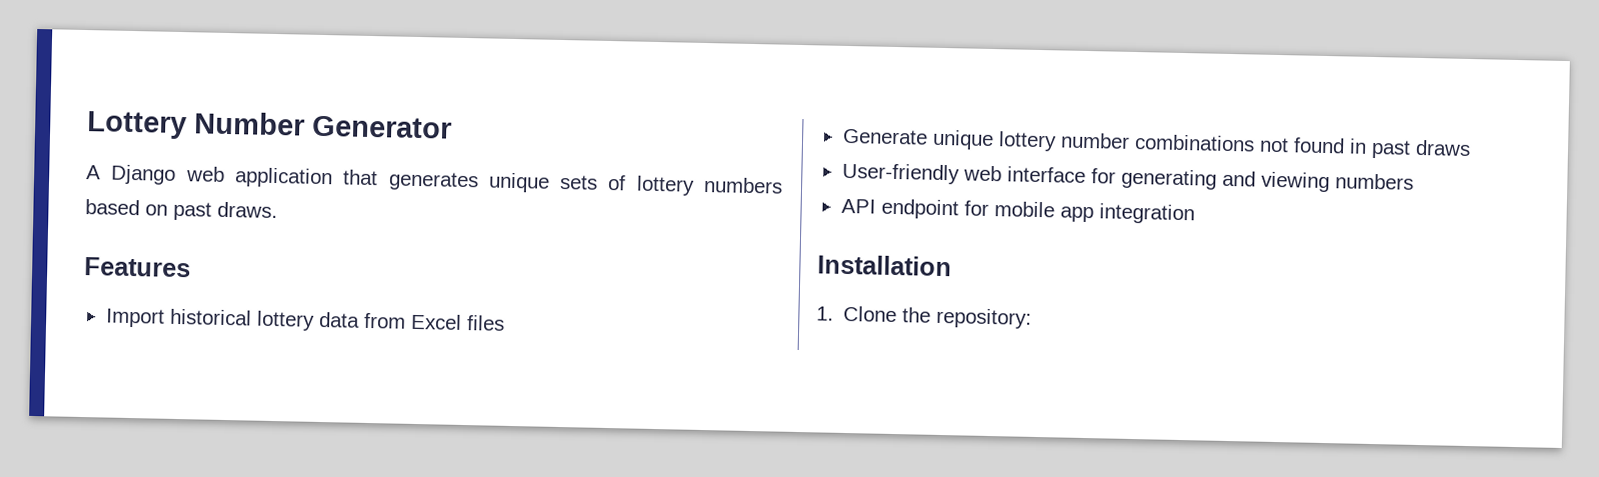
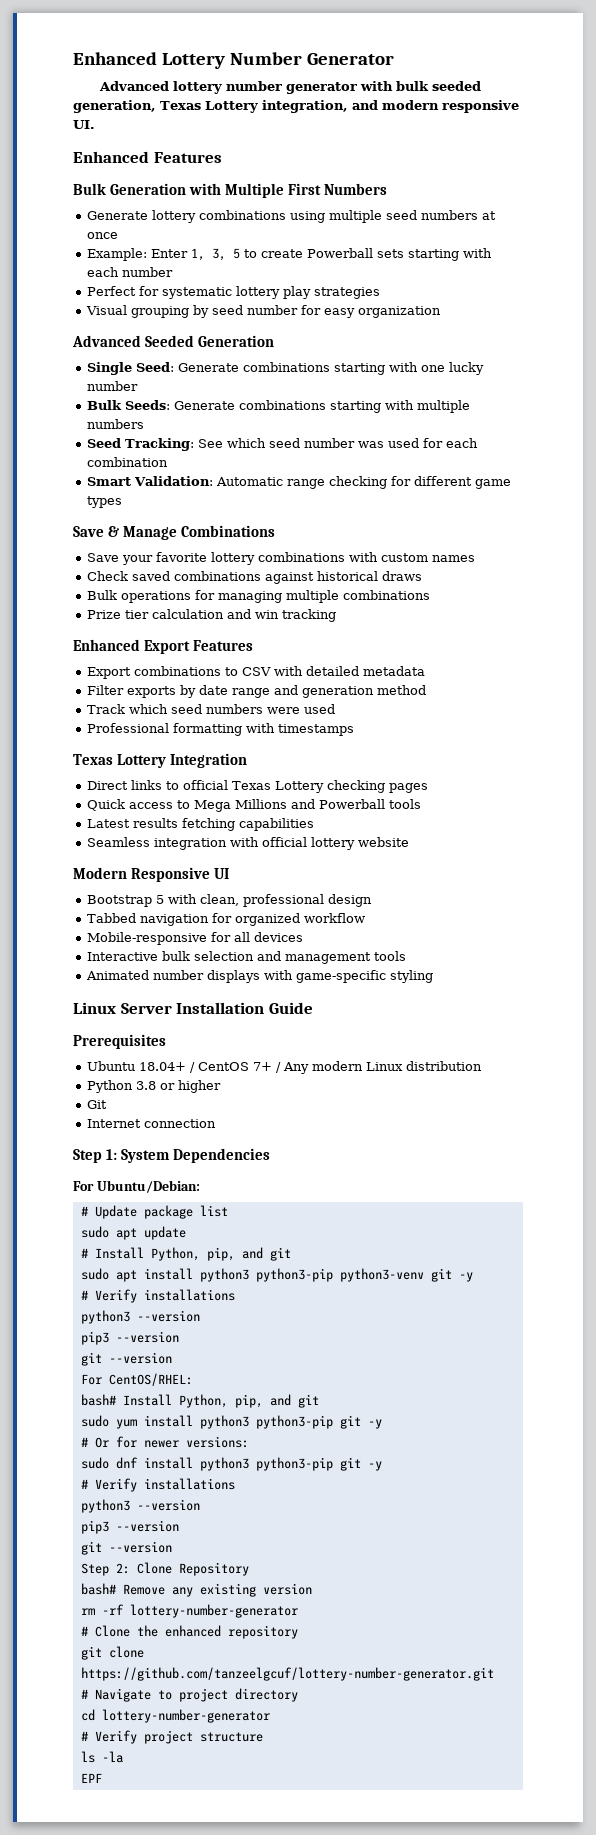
- Lottery Number Generator
+ Enhanced Lottery Number Generator
- A Django web application that generates unique sets of lottery numbers based on past draws.
- Features
- Import historical lottery data from Excel files
- Generate unique lottery number combinations not found in past draws
- User-friendly web interface for generating and viewing numbers
- API endpoint for mobile app integration
- Installation
- 1. Clone the repository:
+ Advanced lottery number generator with bulk seeded generation, Texas Lottery integration, and modern responsive UI.
+ Enhanced Features
+ Bulk Generation with Multiple First Numbers
+ Generate lottery combinations using multiple seed numbers at once
+ Example: Enter 1, 3, 5 to create Powerball sets starting with each number
+ Perfect for systematic lottery play strategies
+ Visual grouping by seed number for easy organization
+ Advanced Seeded Generation
+ Single Seed: Generate combinations starting with one lucky number
+ Bulk Seeds: Generate combinations starting with multiple numbers
+ Seed Tracking: See which seed number was used for each combination
+ Smart Validation: Automatic range checking for different game types
+ Save & Manage Combinations
+ Save your favorite lottery combinations with custom names
+ Check saved combinations against historical draws
+ Bulk operations for managing multiple combinations
+ Prize tier calculation and win tracking
+ Enhanced Export Features
+ Export combinations to CSV with detailed metadata
+ Filter exports by date range and generation method
+ Track which seed numbers were used
+ Professional formatting with timestamps
+ Texas Lottery Integration
+ Direct links to official Texas Lottery checking pages
+ Quick access to Mega Millions and Powerball tools
+ Latest results fetching capabilities
+ Seamless integration with official lottery website
+ Modern Responsive UI
+ Bootstrap 5 with clean, professional design
+ Tabbed navigation for organized workflow
+ Mobile-responsive for all devices
+ Interactive bulk selection and management tools
+ Animated number displays with game-specific styling
+ Linux Server Installation Guide
+ Prerequisites
+ Ubuntu 18.04+ / CentOS 7+ / Any modern Linux distribution
+ Python 3.8 or higher
+ Git
+ Internet connection
+ Step 1: System Dependencies
+ For Ubuntu/Debian:
+ # Update package list
+ sudo apt update
+ # Install Python, pip, and git
+ sudo apt install python3 python3-pip python3-venv git -y
+ # Verify installations
+ python3 --version
+ pip3 --version
+ git --version
+ For CentOS/RHEL:
+ bash# Install Python, pip, and git
+ sudo yum install python3 python3-pip git -y
+ # Or for newer versions:
+ sudo dnf install python3 python3-pip git -y
+ # Verify installations
+ python3 --version
+ pip3 --version
+ git --version
+ Step 2: Clone Repository
+ bash# Remove any existing version
+ rm -rf lottery-number-generator
+ # Clone the enhanced repository
+ git clone https://github.com/tanzeelgcuf/lottery-number-generator.git
+ # Navigate to project directory
+ cd lottery-number-generator
+ # Verify project structure
+ ls -la
+ EPF

